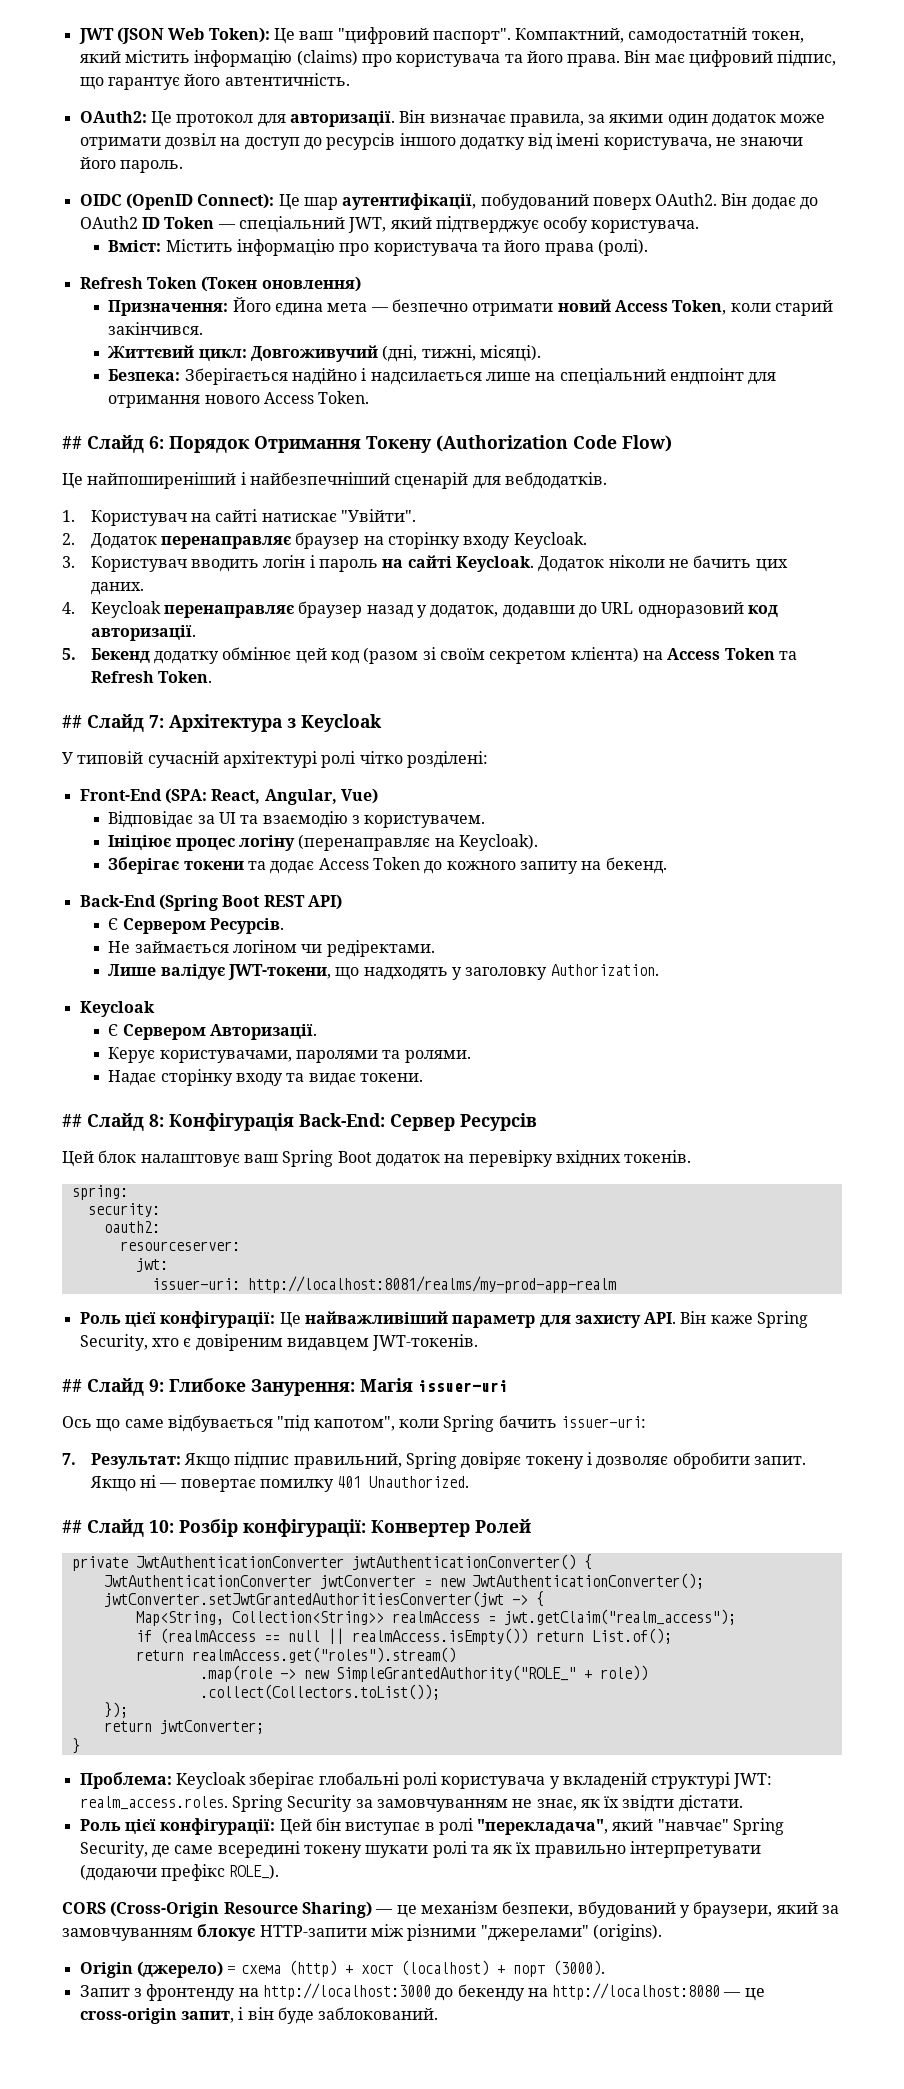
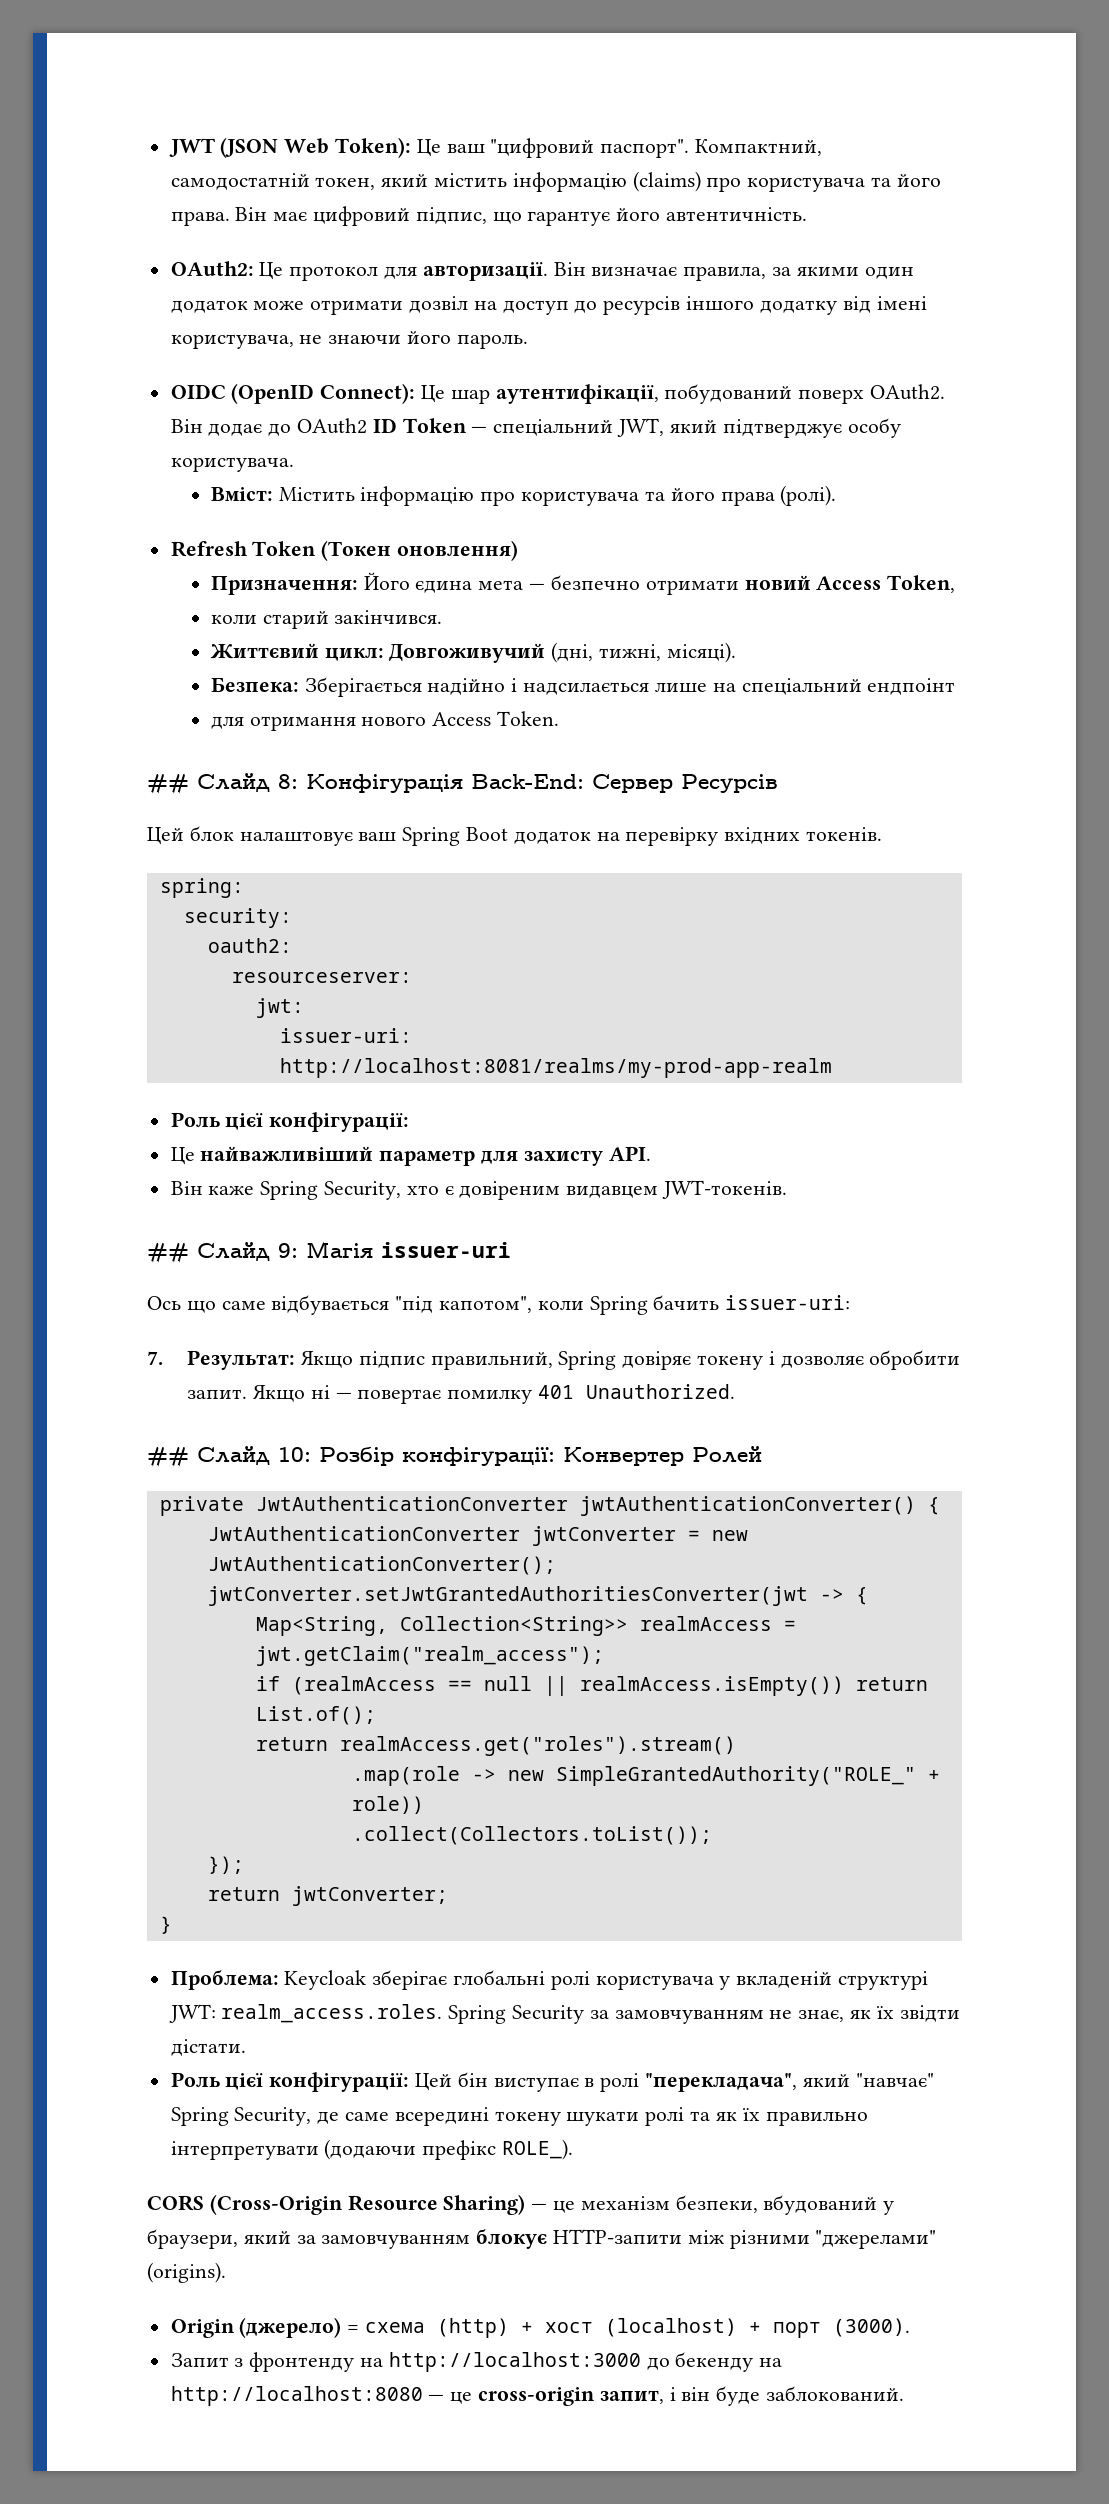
- Призначення: Його єдина мета — безпечно отримати новий Access Token, коли старий закінчився.
+ Призначення: Його єдина мета — безпечно отримати новий Access Token,
+ коли старий закінчився.
- Безпека: Зберігається надійно і надсилається лише на спеціальний ендпоінт для отримання нового Access Token.
+ Безпека: Зберігається надійно і надсилається лише на спеціальний ендпоінт
+ для отримання нового Access Token.
- ## Слайд 6: Порядок Отримання Токену (Authorization Code Flow)
- Це найпоширеніший і найбезпечніший сценарій для вебдодатків.
- 1. Користувач на сайті натискає "Увійти".
- 2. Додаток перенаправляє браузер на сторінку входу Keycloak.
- 3. Користувач вводить логін і пароль на сайті Keycloak. Додаток ніколи не бачить цих даних.
- 4. Keycloak перенаправляє браузер назад у додаток, додавши до URL одноразовий код авторизації.
- 5. Бекенд додатку обмінює цей код (разом зі своїм секретом клієнта) на Access Token та Refresh Token.
- ## Слайд 7: Архітектура з Keycloak
- У типовій сучасній архітектурі ролі чітко розділені:
- Front-End (SPA: React, Angular, Vue)
- Відповідає за UI та взаємодію з користувачем.
- Ініціює процес логіну (перенаправляє на Keycloak).
- Зберігає токени та додає Access Token до кожного запиту на бекенд.
- Back-End (Spring Boot REST API)
- Є Сервером Ресурсів.
- Не займається логіном чи редіректами.
- Лише валідує JWT-токени, що надходять у заголовку Authorization.
- Keycloak
- Є Сервером Авторизації.
- Керує користувачами, паролями та ролями.
- Надає сторінку входу та видає токени.
  issuer-uri: http://localhost:8081/realms/my-prod-app-realm
- Роль цієї конфігурації: Це найважливіший параметр для захисту API. Він каже Spring Security, хто є довіреним видавцем JWT-токенів.
+ Роль цієї конфігурації:
+ Це найважливіший параметр для захисту API.
+ Він каже Spring Security, хто є довіреним видавцем JWT-токенів.
- ## Слайд 9: Глибоке Занурення: Магія issuer-uri
+ ## Слайд 9: Магія issuer-uri

